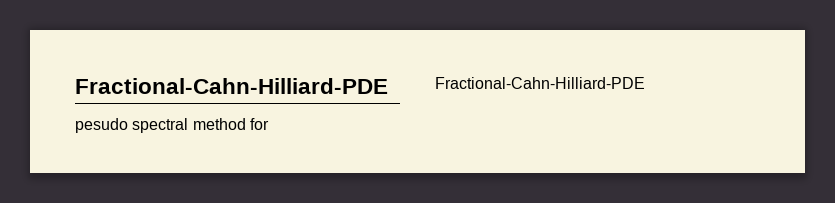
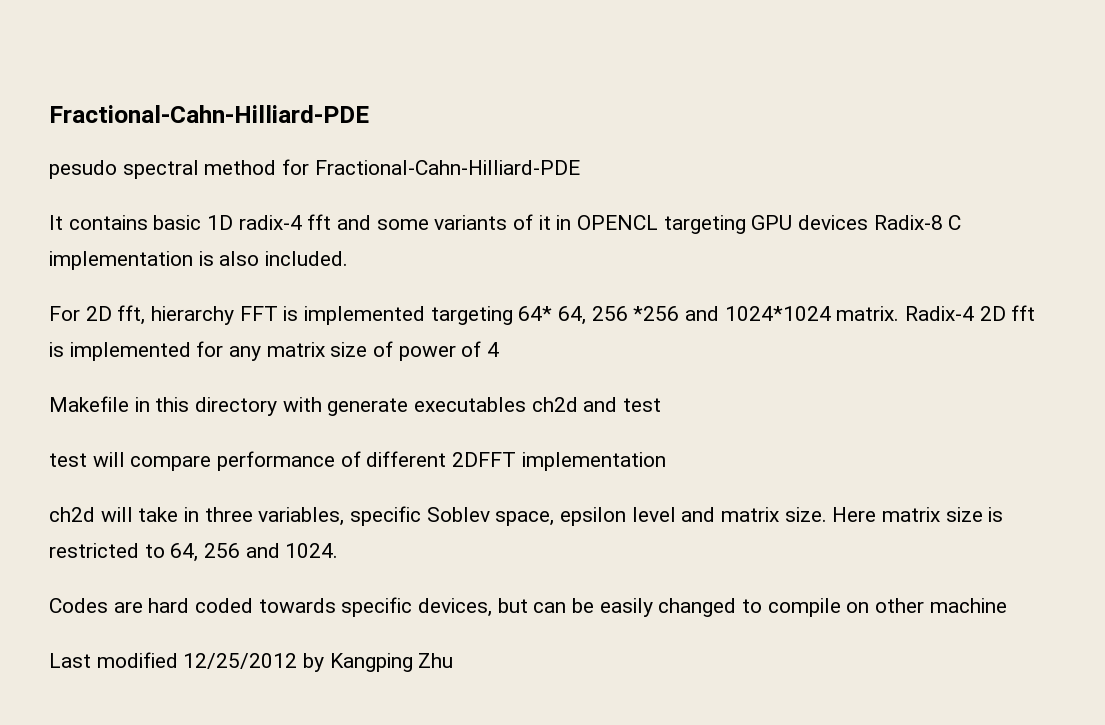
+ It contains basic 1D radix-4 fft and some variants of it in OPENCL targeting GPU devices Radix-8 C implementation is also included.
+ For 2D fft, hierarchy FFT is implemented targeting 64* 64, 256 *256 and 1024*1024 matrix. Radix-4 2D fft is implemented for any matrix size of power of 4
+ Makefile in this directory with generate executables ch2d and test
+ test will compare performance of different 2DFFT implementation
+ ch2d will take in three variables, specific Soblev space, epsilon level and matrix size. Here matrix size is restricted to 64, 256 and 1024.
+ Codes are hard coded towards specific devices, but can be easily changed to compile on other machine
+ Last modified 12/25/2012 by Kangping Zhu

